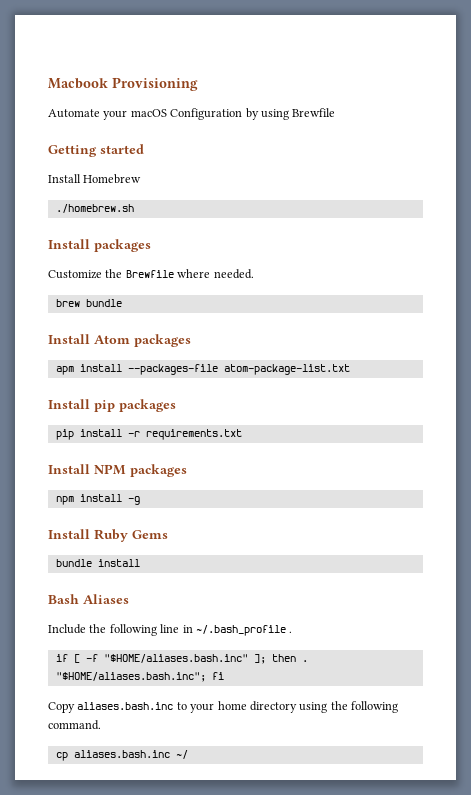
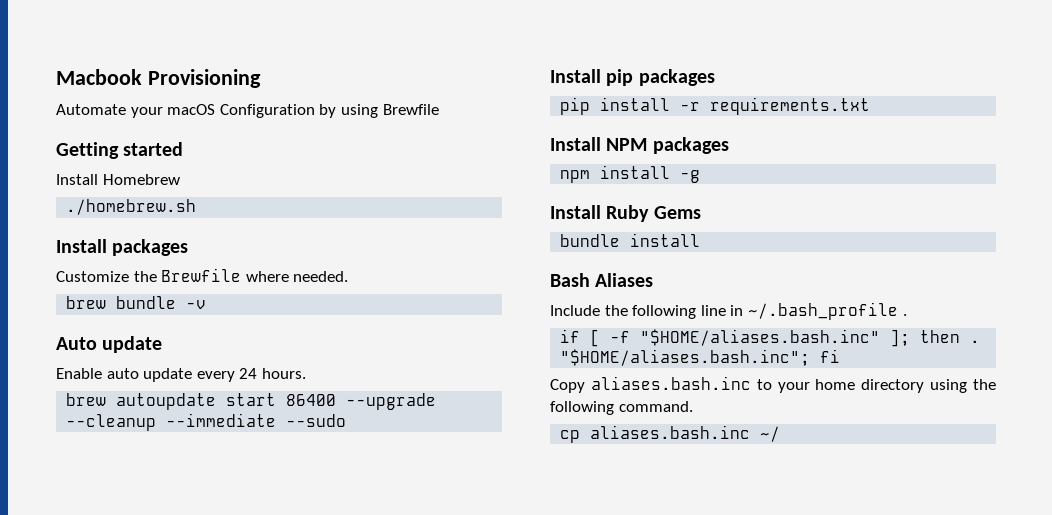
- brew bundle
- Install Atom packages
- apm install --packages-file atom-package-list.txt
+ brew bundle -v
+ Auto update
+ Enable auto update every 24 hours.
+ brew autoupdate start 86400 --upgrade --cleanup --immediate --sudo

